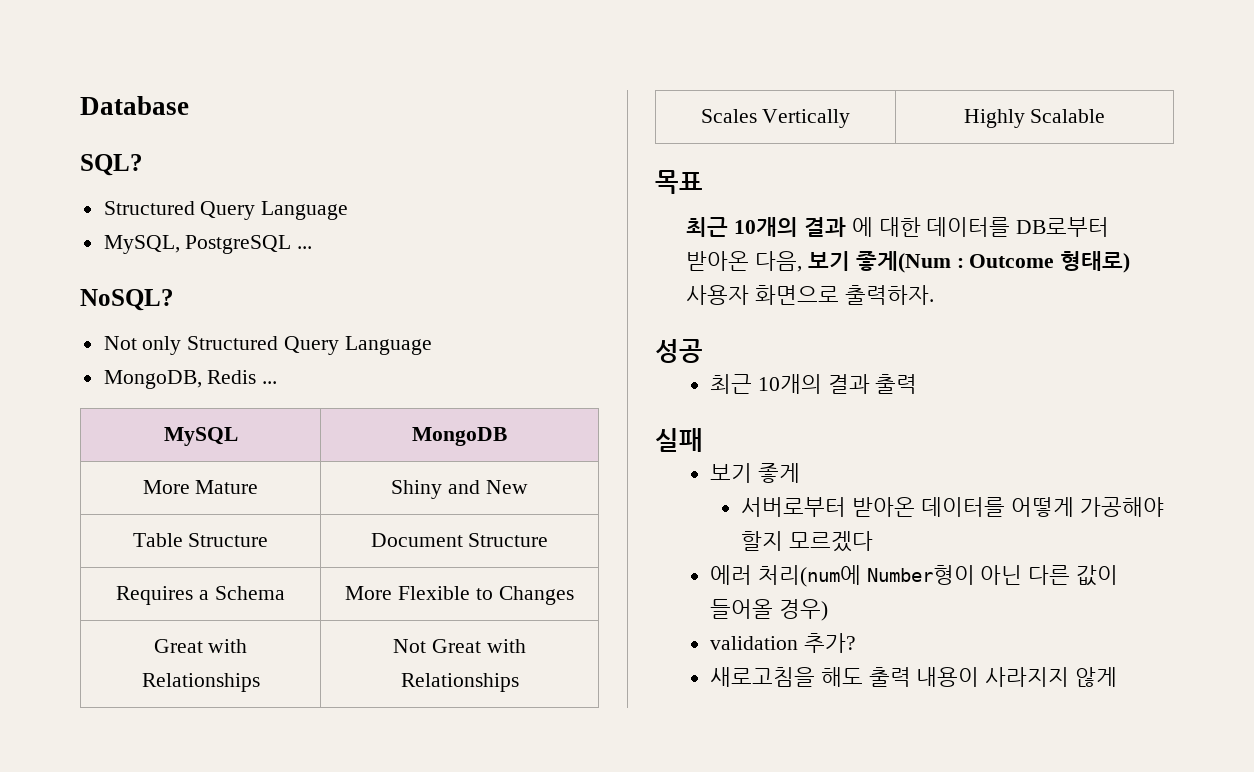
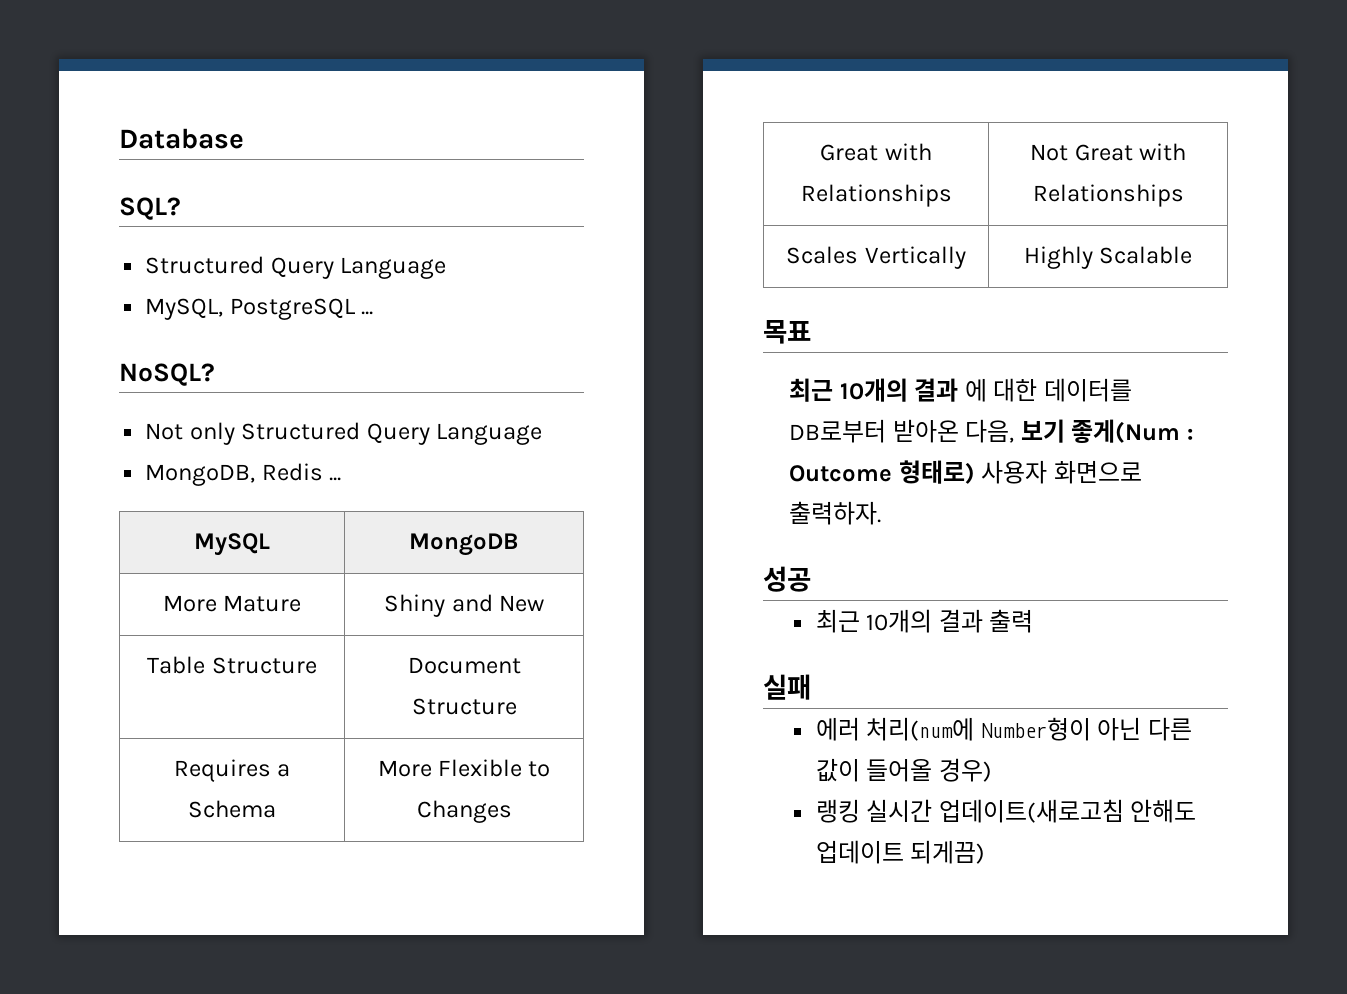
- 보기 좋게
- 서버로부터 받아온 데이터를 어떻게 가공해야 할지 모르겠다
- validation 추가?
- 새로고침을 해도 출력 내용이 사라지지 않게
+ 랭킹 실시간 업데이트(새로고침 안해도 업데이트 되게끔)

